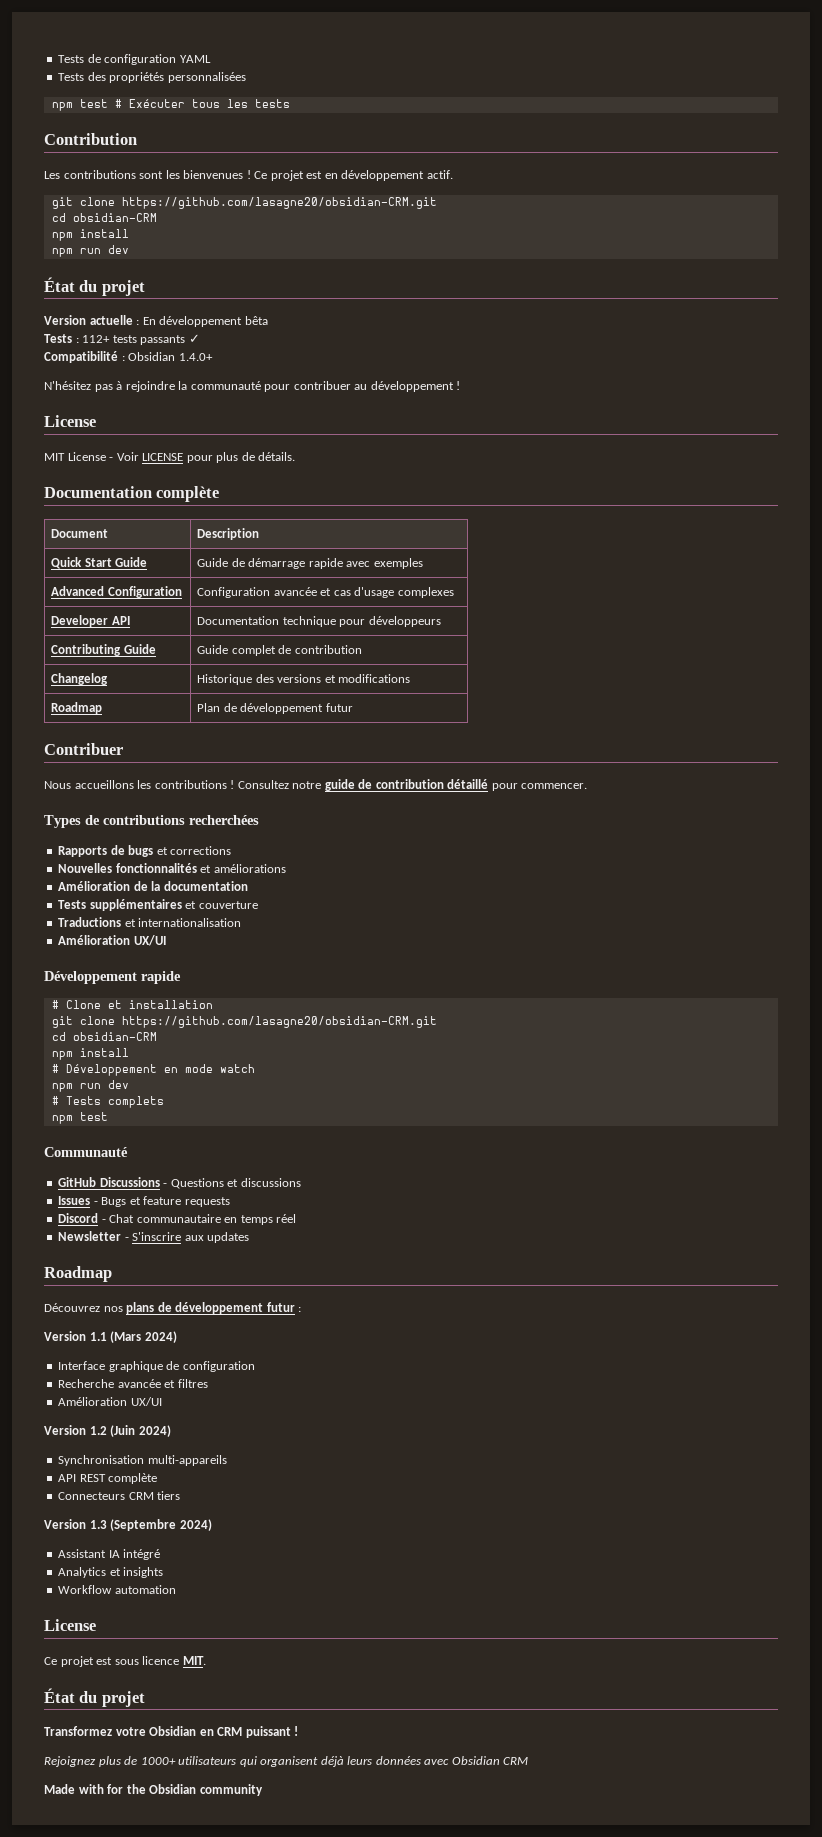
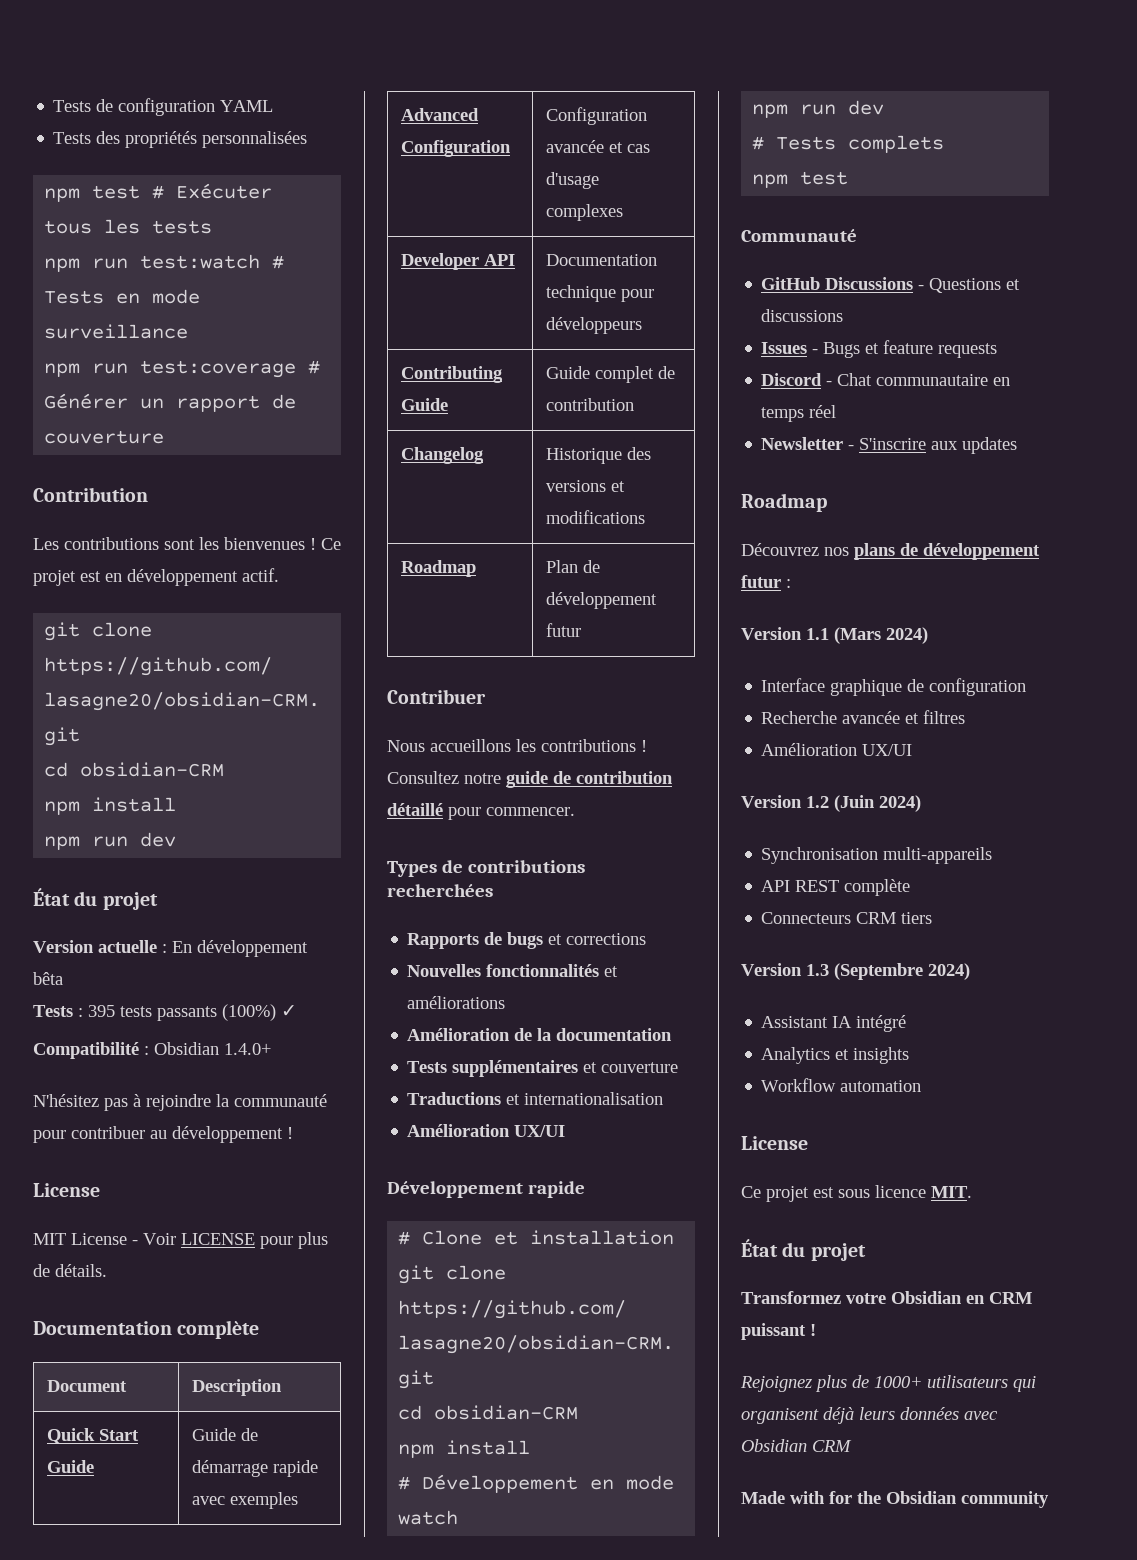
+ npm run test:watch # Tests en mode surveillance
+ npm run test:coverage # Générer un rapport de couverture
- Tests : 112+ tests passants ✓
+ Tests : 395 tests passants (100%) ✓

